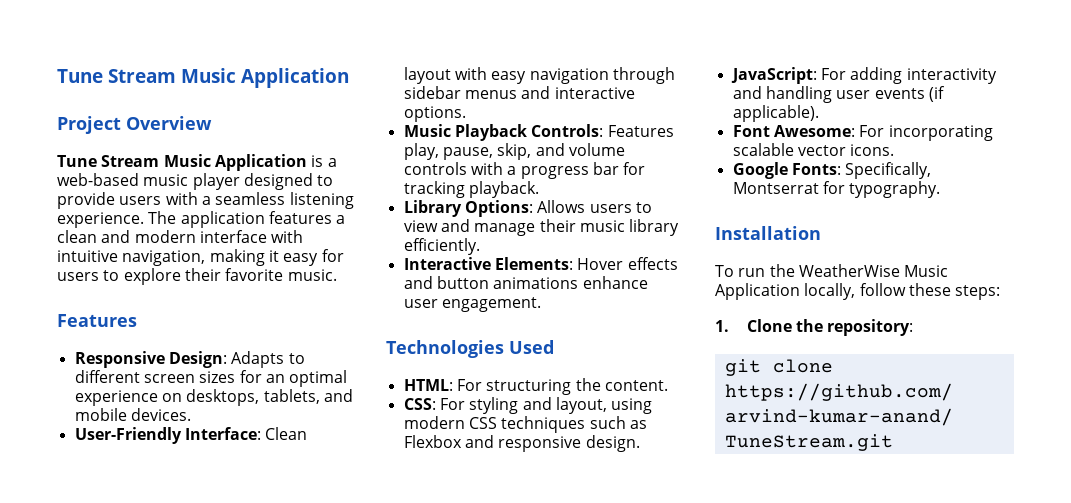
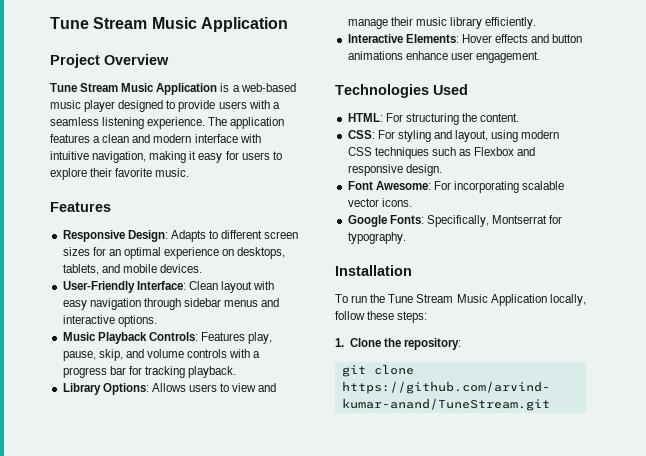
- JavaScript: For adding interactivity and handling user events (if applicable).
- To run the WeatherWise Music Application locally, follow these steps:
+ To run the Tune Stream Music Application locally, follow these steps:

